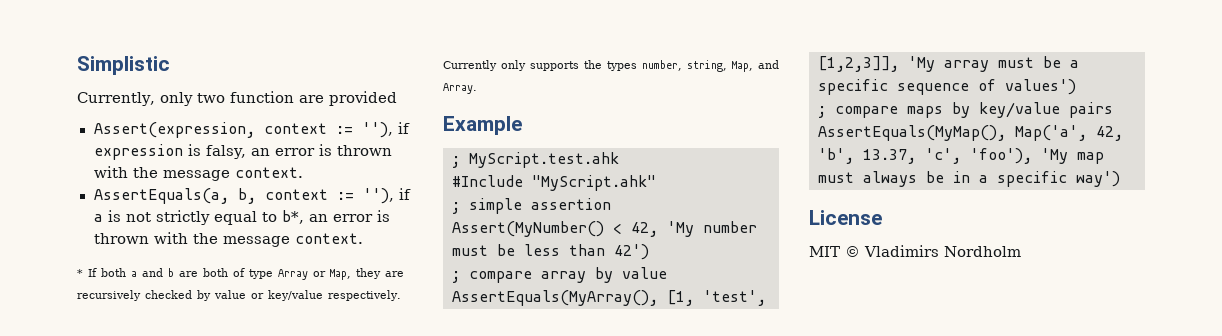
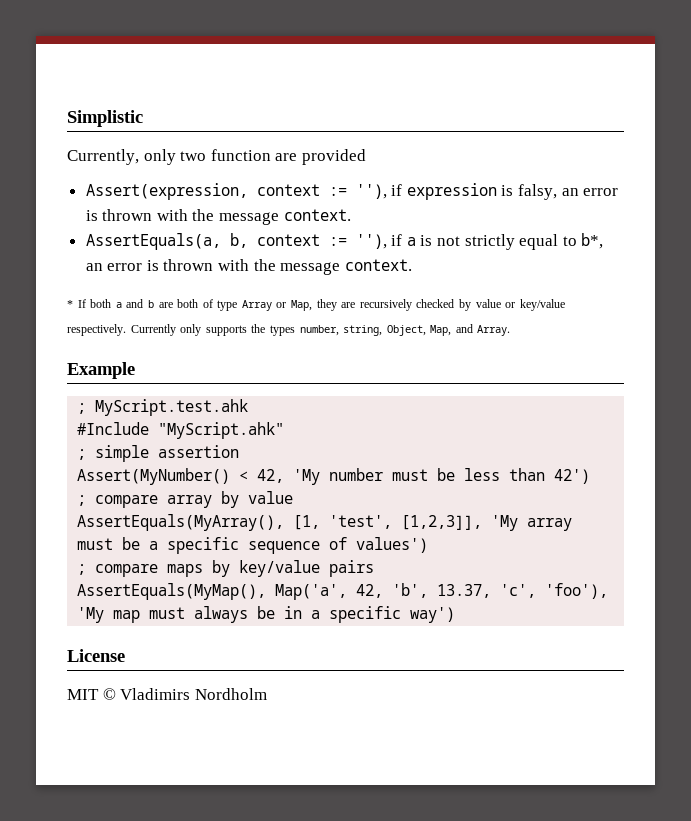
- Currently only supports the types number, string, Map, and Array.
+ Currently only supports the types number, string, Object, Map, and Array.

